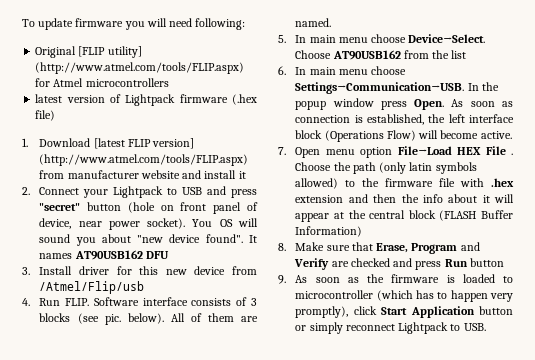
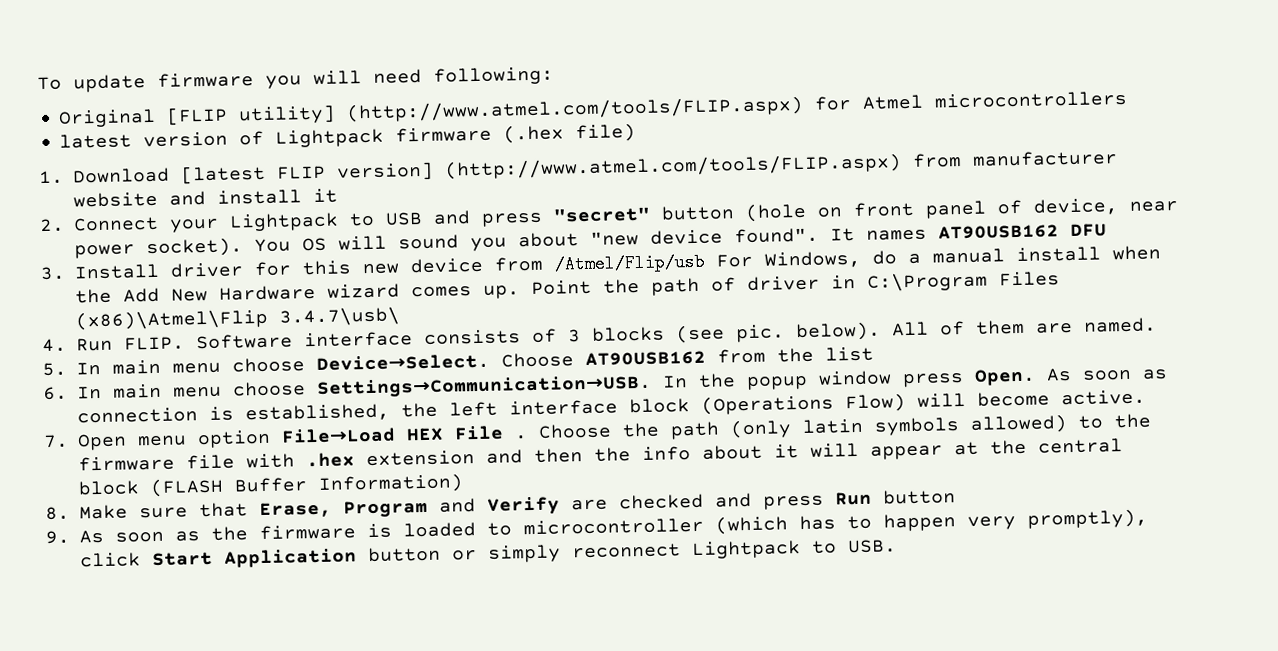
- 3. Install driver for this new device from /Atmel/Flip/usb
+ 3. Install driver for this new device from /Atmel/Flip/usb For Windows, do a manual install when the Add New Hardware wizard comes up. Point the path of driver in C:\Program Files (x86)\Atmel\Flip 3.4.7\usb\

